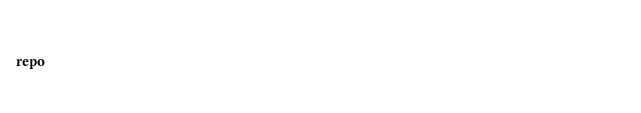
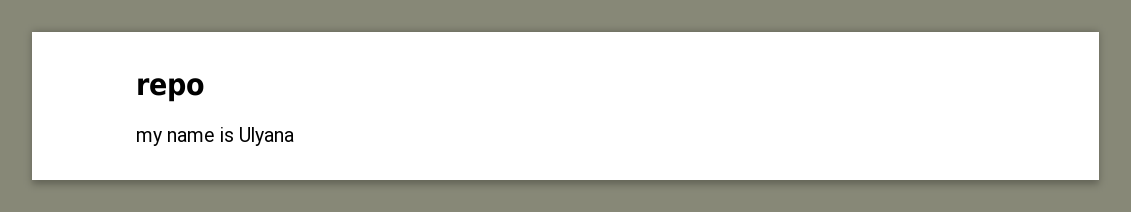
+ my name is Ulyana

